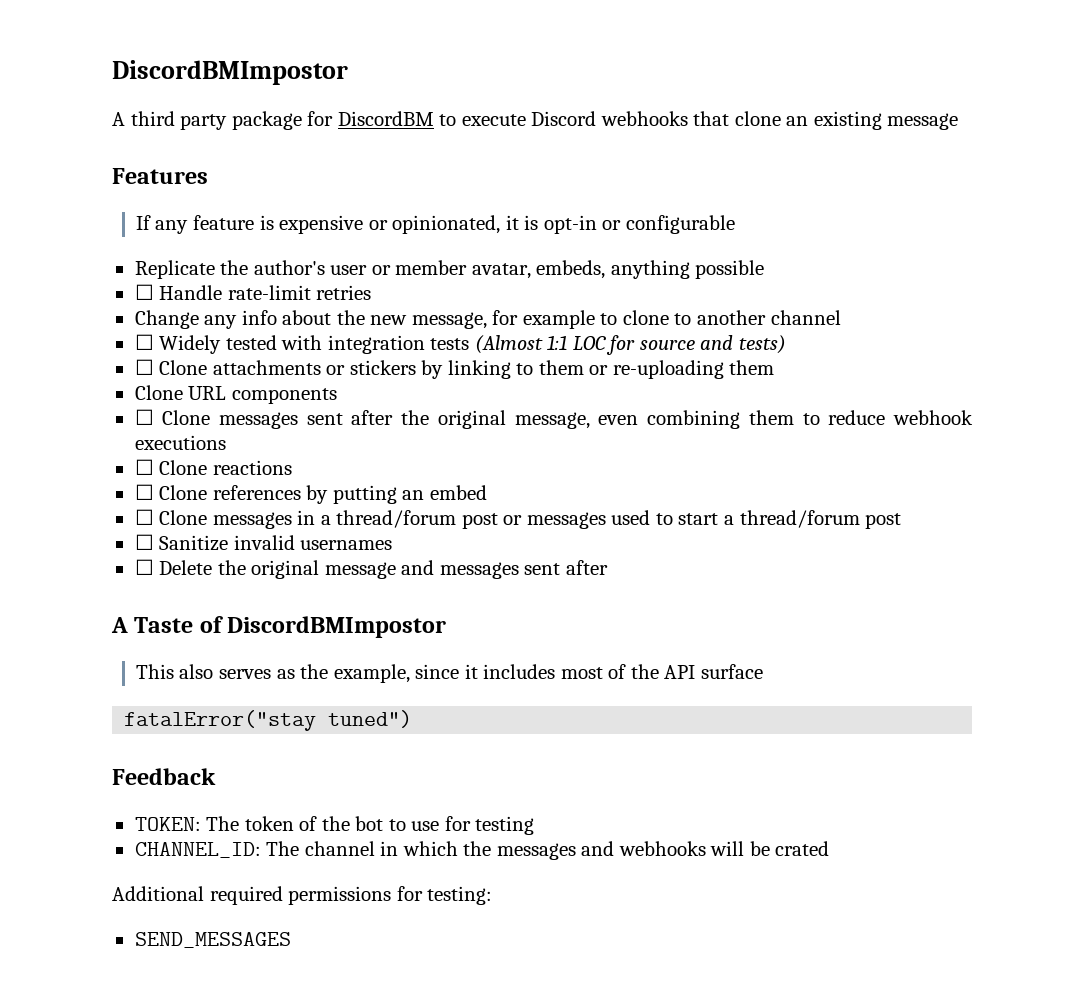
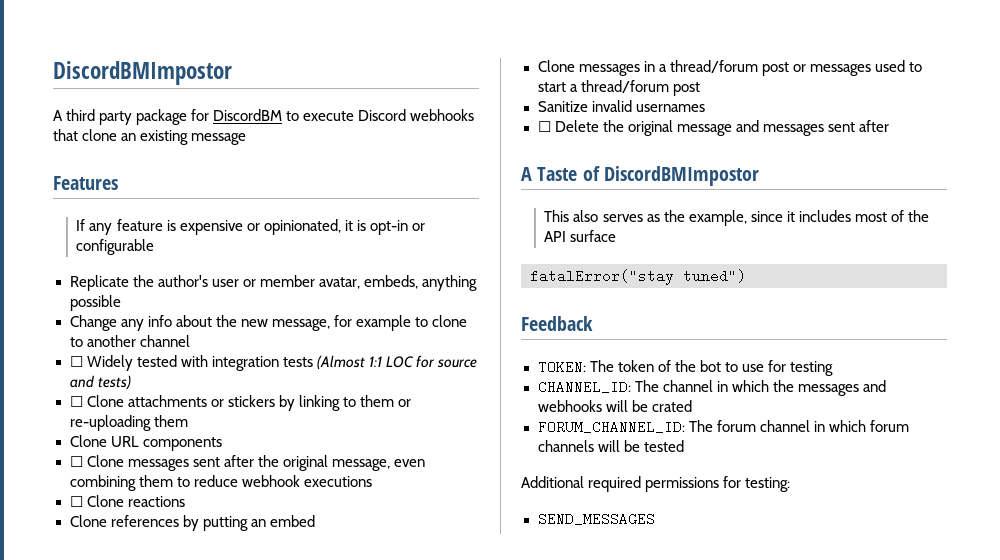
- ☐ Handle rate-limit retries
- ☐ Clone references by putting an embed
+ Clone references by putting an embed
- ☐ Clone messages in a thread/forum post or messages used to start a thread/forum post
+ Clone messages in a thread/forum post or messages used to start a thread/forum post
- ☐ Sanitize invalid usernames
+ Sanitize invalid usernames
+ FORUM_CHANNEL_ID: The forum channel in which forum channels will be tested

